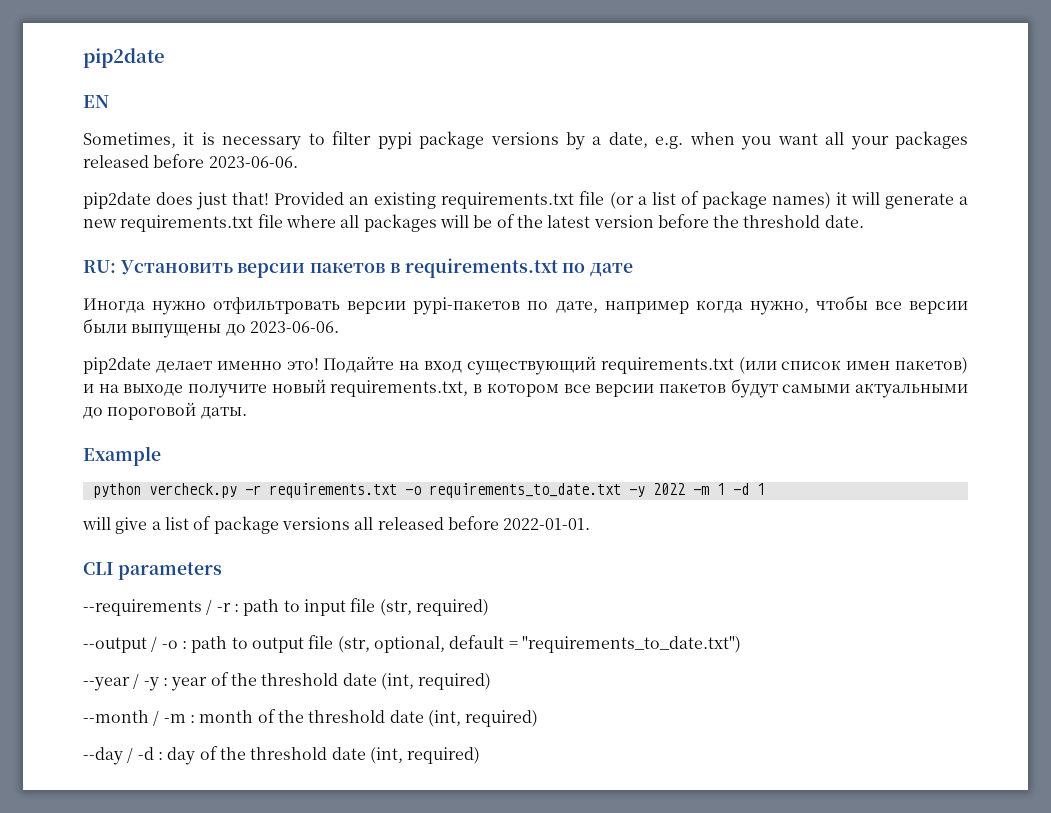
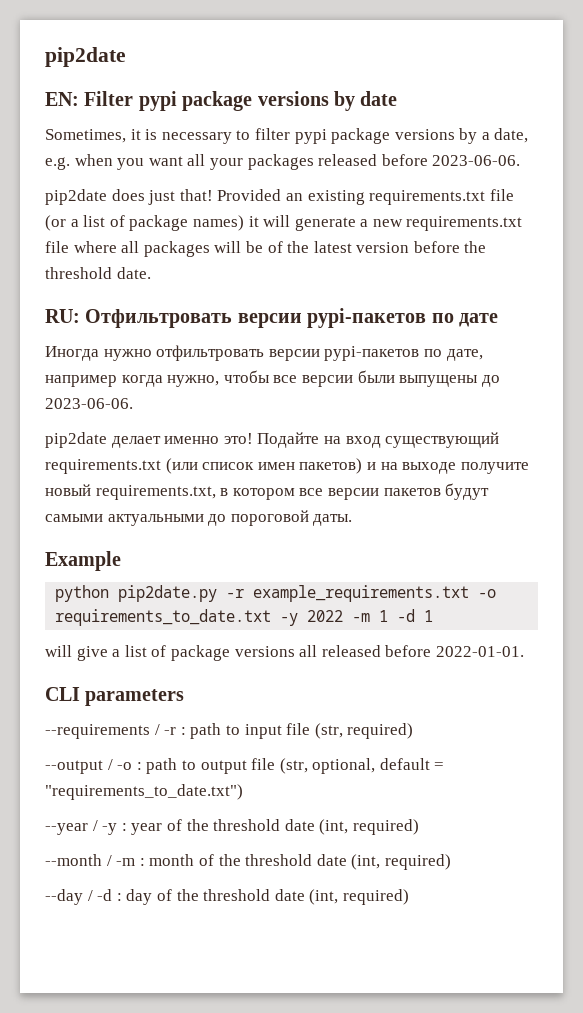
- EN
+ EN: Filter pypi package versions by date
- RU: Установить версии пакетов в requirements.txt по дате
+ RU: Отфильтровать версии pypi-пакетов по дате
- python vercheck.py -r requirements.txt -o requirements_to_date.txt -y 2022 -m 1 -d 1
+ python pip2date.py -r example_requirements.txt -o requirements_to_date.txt -y 2022 -m 1 -d 1

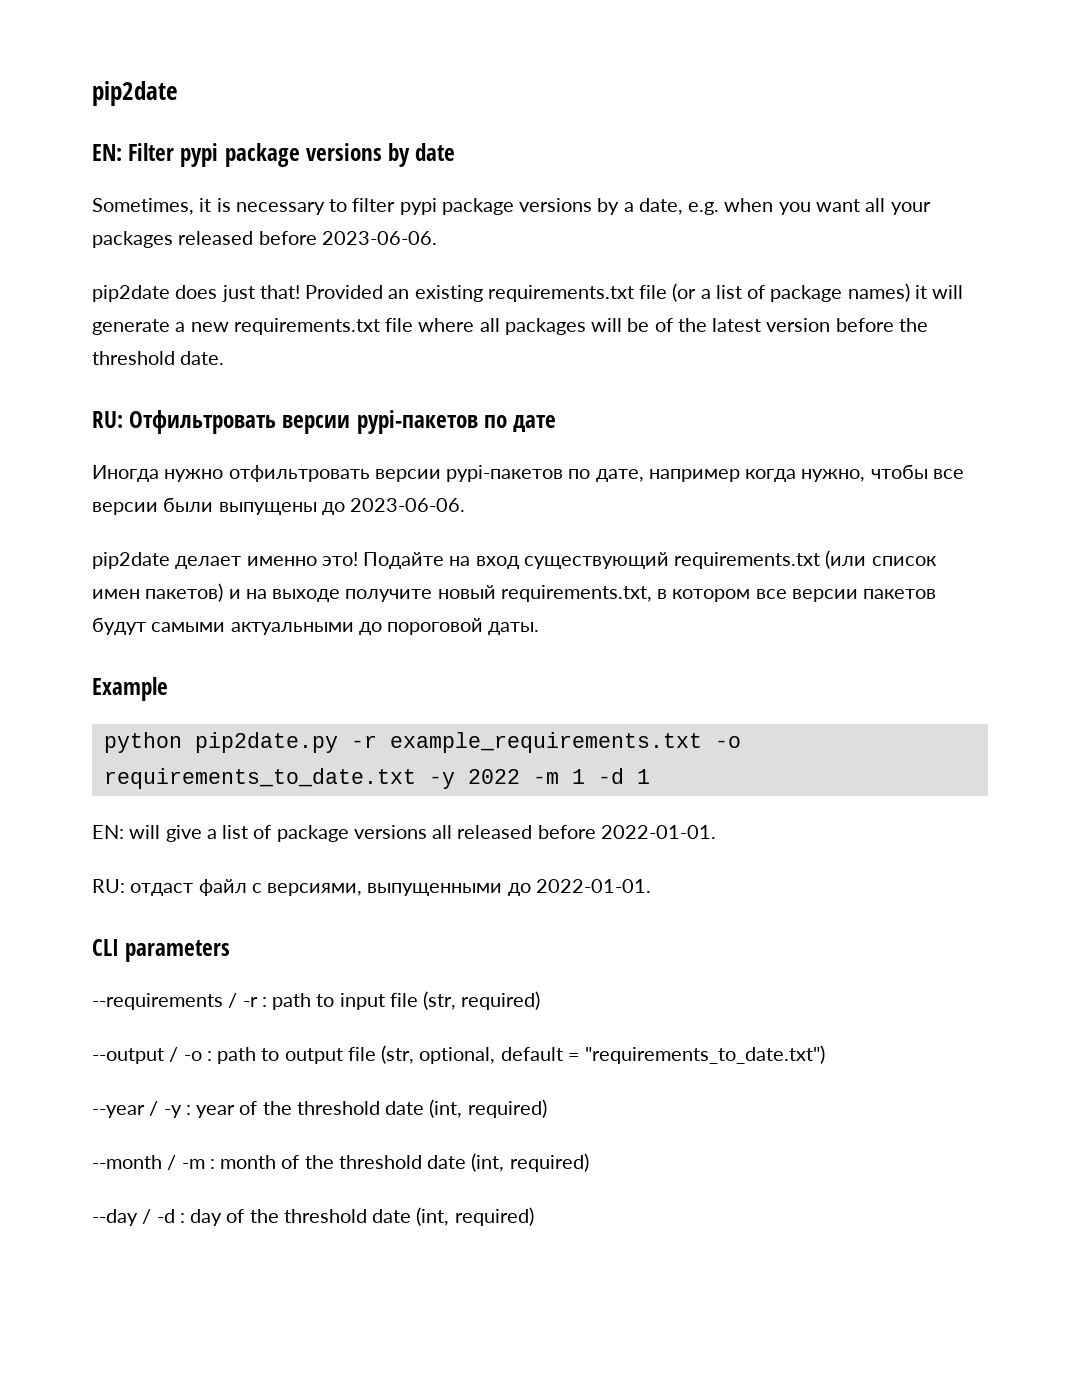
- will give a list of package versions all released before 2022-01-01.
+ EN: will give a list of package versions all released before 2022-01-01.
+ RU: отдаст файл с версиями, выпущенными до 2022-01-01.

